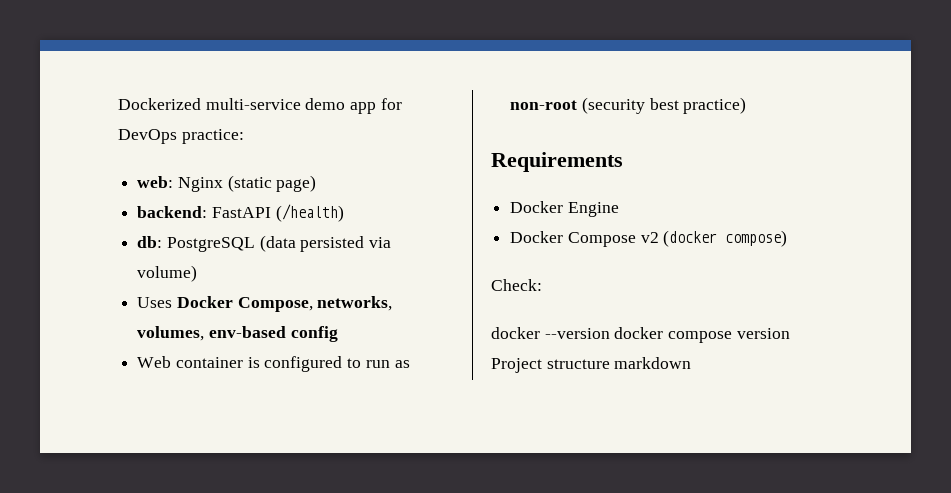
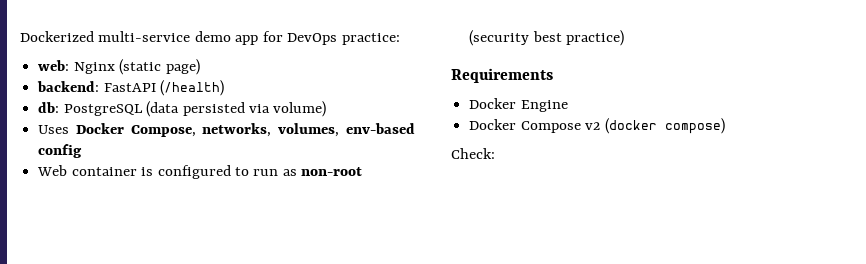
- docker --version docker compose version Project structure markdown

